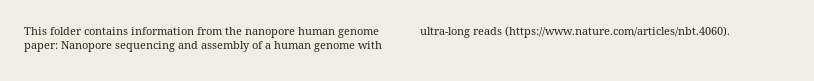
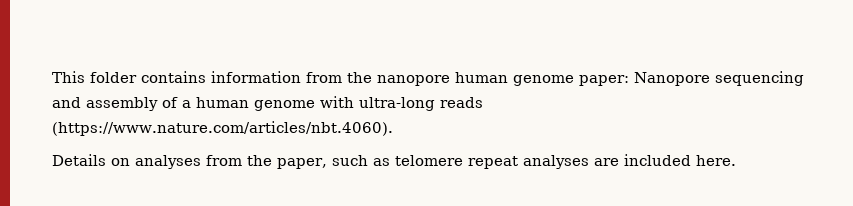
+ Details on analyses from the paper, such as telomere repeat analyses are included here.

